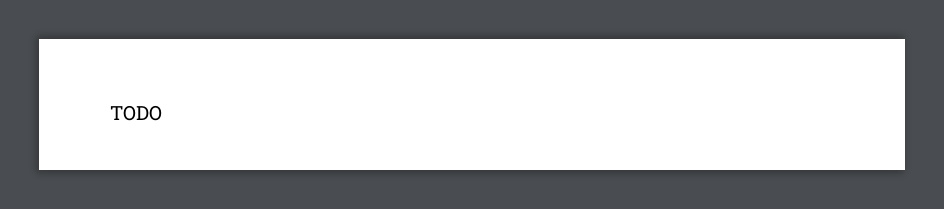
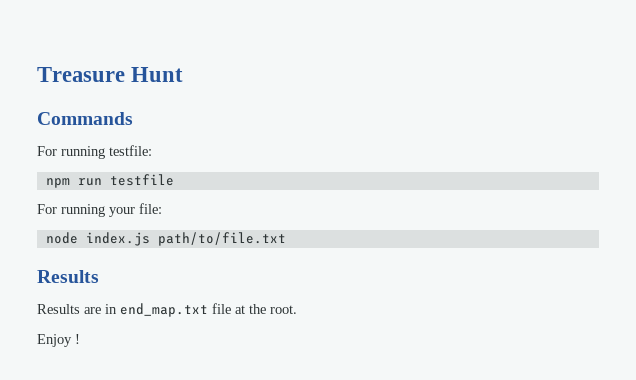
- TODO
+ Treasure Hunt
+ Commands
+ For running testfile:
+ npm run testfile
+ For running your file:
+ node index.js path/to/file.txt
+ Results
+ Results are in end_map.txt file at the root.
+ Enjoy !

